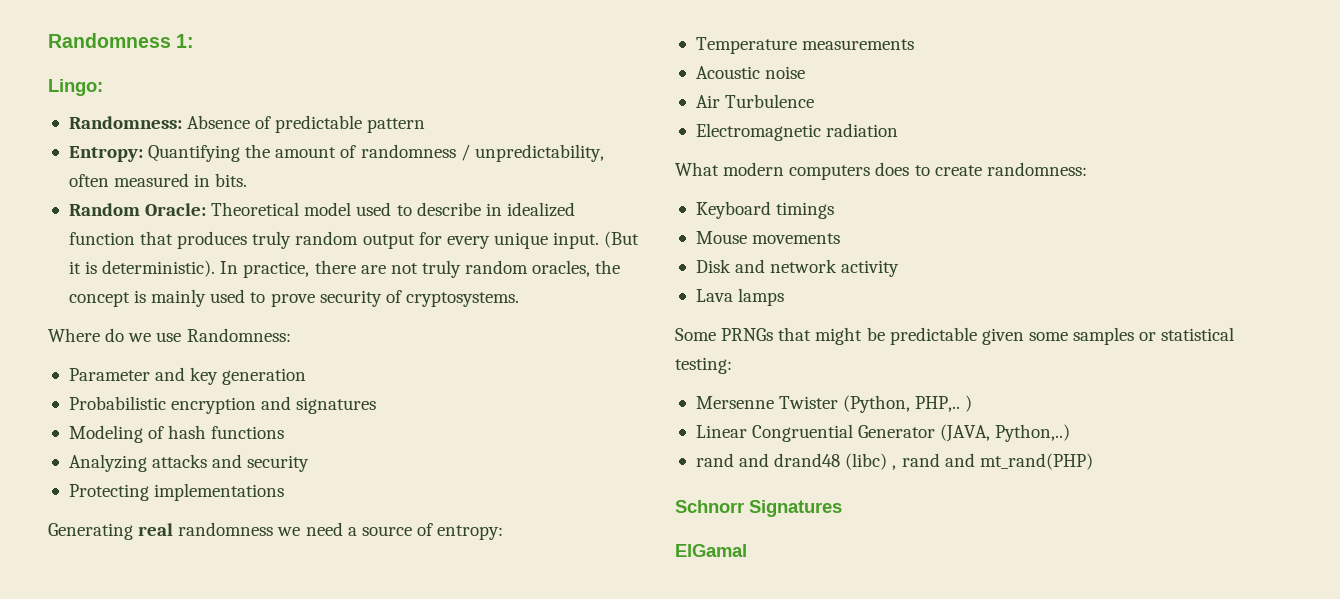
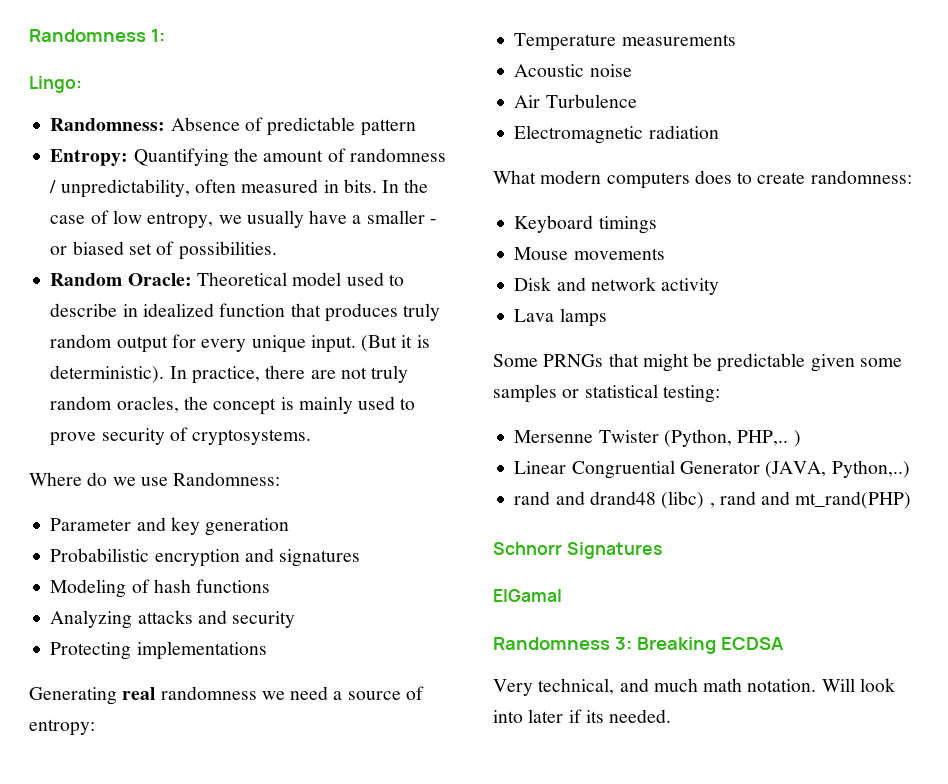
+ In the case of low entropy, we usually have a smaller - or biased set of possibilities.
+ Randomness 3: Breaking ECDSA
+ Very technical, and much math notation. Will look into later if its needed.

